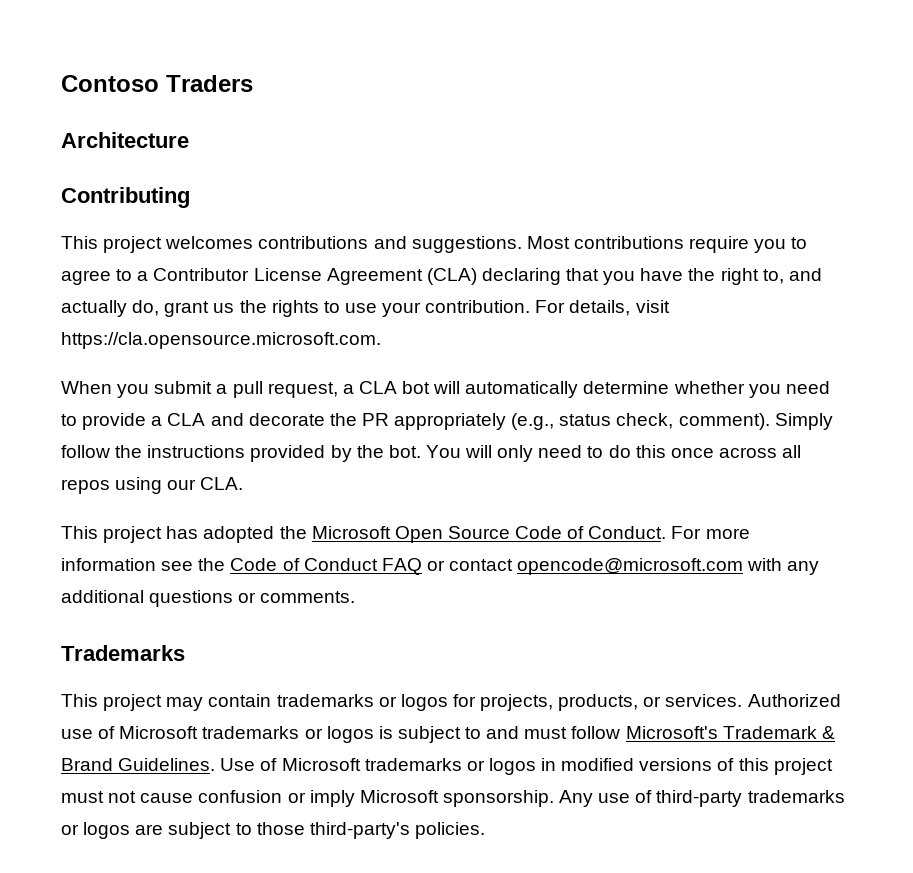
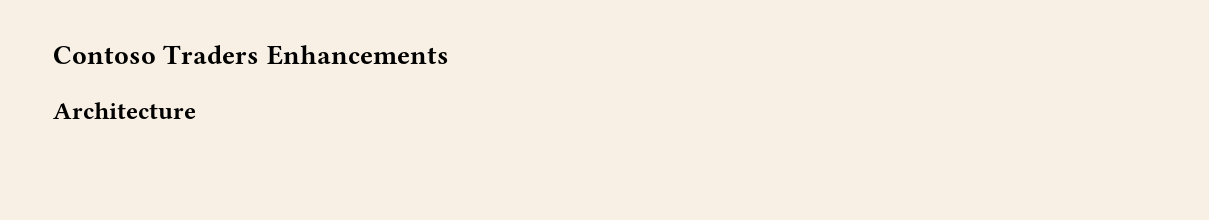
- Contoso Traders
+ Contoso Traders Enhancements
- Contributing
- This project welcomes contributions and suggestions. Most contributions require you to agree to a Contributor License Agreement (CLA) declaring that you have the right to, and actually do, grant us the rights to use your contribution. For details, visit https://cla.opensource.microsoft.com.
- When you submit a pull request, a CLA bot will automatically determine whether you need to provide a CLA and decorate the PR appropriately (e.g., status check, comment). Simply follow the instructions provided by the bot. You will only need to do this once across all repos using our CLA.
- This project has adopted the Microsoft Open Source Code of Conduct. For more information see the Code of Conduct FAQ or contact opencode@microsoft.com with any additional questions or comments.
- Trademarks
- This project may contain trademarks or logos for projects, products, or services. Authorized use of Microsoft trademarks or logos is subject to and must follow Microsoft's Trademark & Brand Guidelines. Use of Microsoft trademarks or logos in modified versions of this project must not cause confusion or imply Microsoft sponsorship. Any use of third-party trademarks or logos are subject to those third-party's policies.

